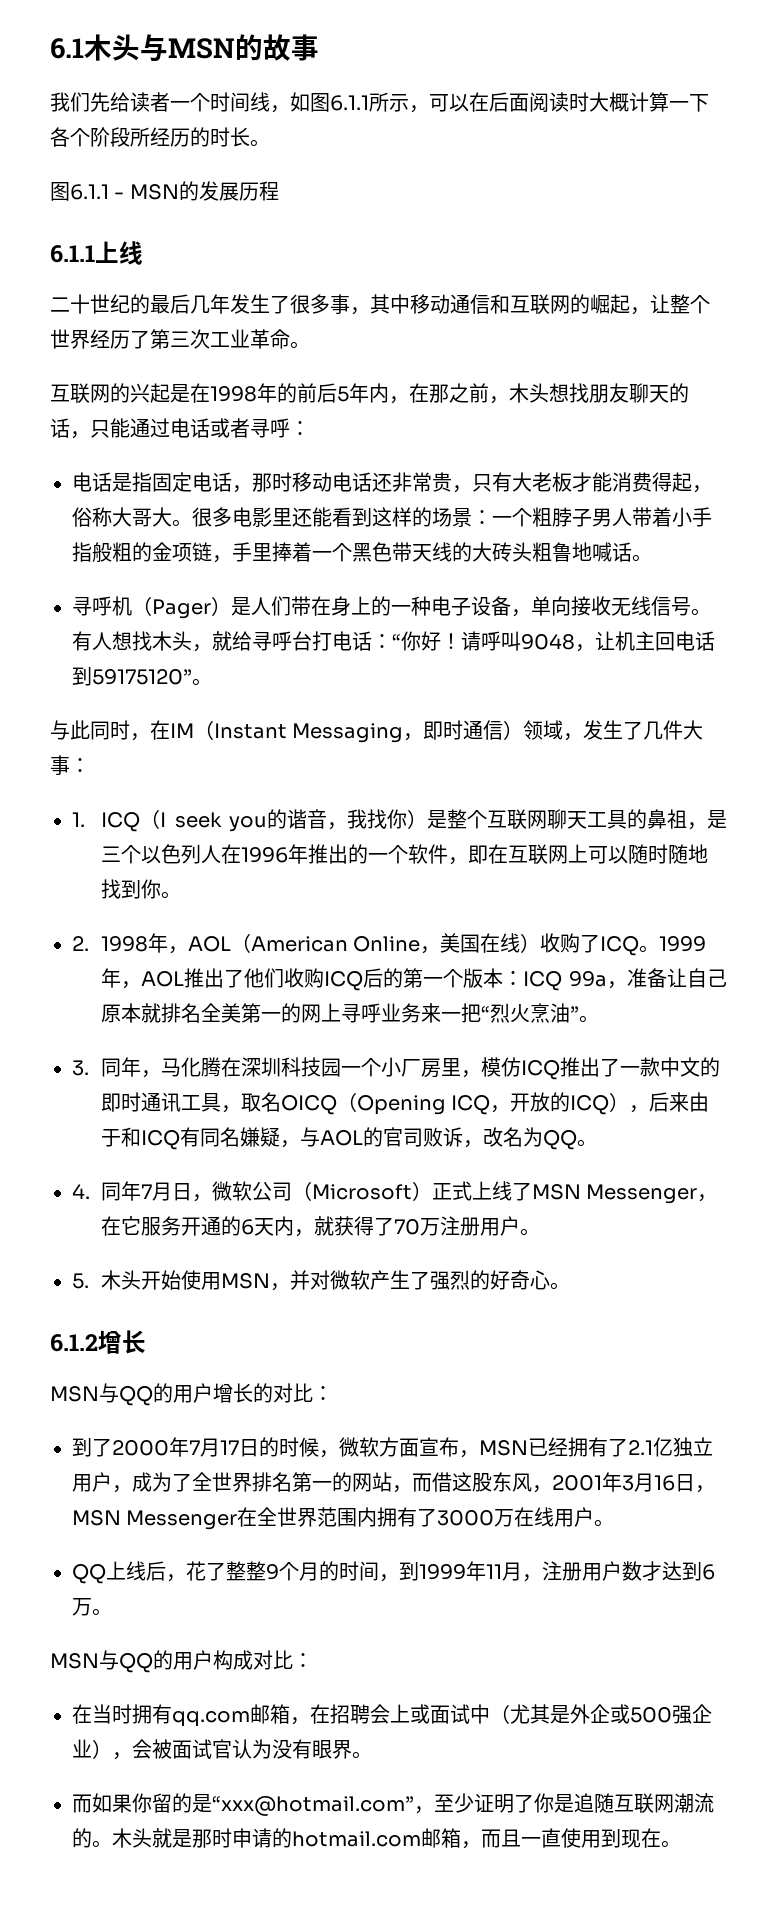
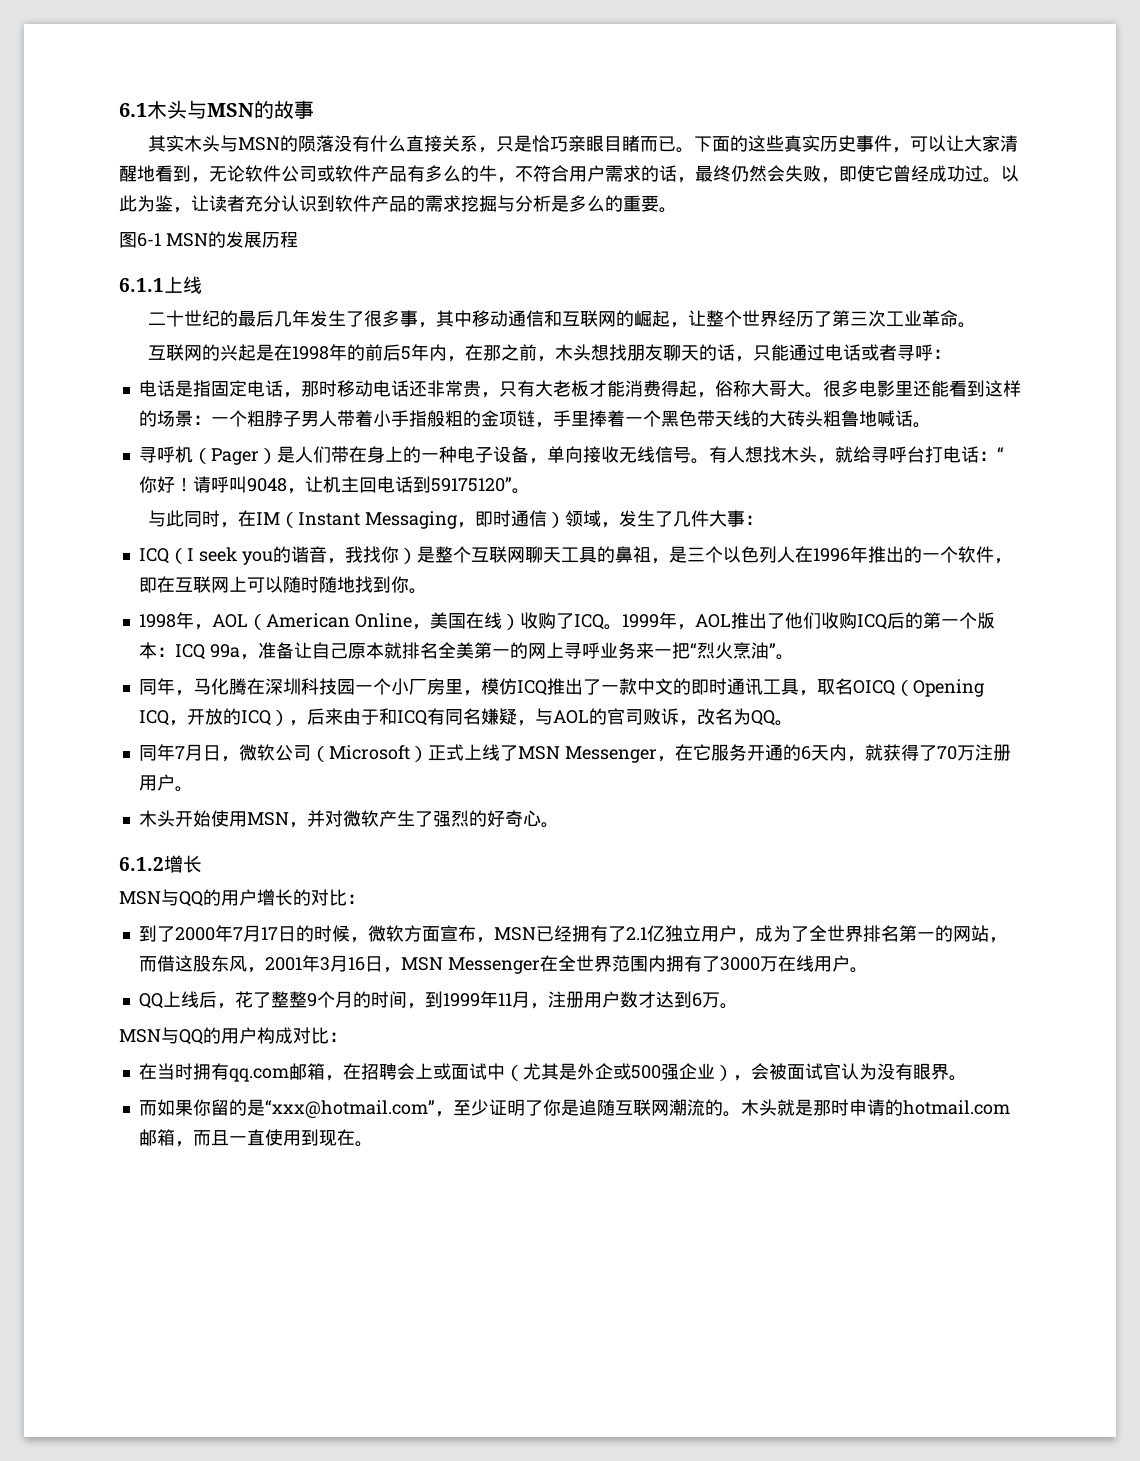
- 我们先给读者一个时间线，如图6.1.1所示，可以在后面阅读时大概计算一下各个阶段所经历的时长。
+ 其实木头与MSN的陨落没有什么直接关系，只是恰巧亲眼目睹而已。下面的这些真实历史事件，可以让大家清醒地看到，无论软件公司或软件产品有多么的牛，不符合用户需求的话，最终仍然会失败，即使它曾经成功过。以此为鉴，让读者充分认识到软件产品的需求挖掘与分析是多么的重要。
- 图6.1.1 - MSN的发展历程
+ 图6-1 MSN的发展历程
- 1. ICQ（I seek you的谐音，我找你）是整个互联网聊天工具的鼻祖，是三个以色列人在1996年推出的一个软件，即在互联网上可以随时随地找到你。
+ ICQ（I seek you的谐音，我找你）是整个互联网聊天工具的鼻祖，是三个以色列人在1996年推出的一个软件，即在互联网上可以随时随地找到你。
- 2. 1998年，AOL（American Online，美国在线）收购了ICQ。
+ 1998年，AOL（American Online，美国在线）收购了ICQ。
- 3.同年，马化腾在深圳科技园一个小厂房里，模仿ICQ推出了一款中文的即时通讯工具，取名OICQ（Opening ICQ，开放的ICQ），后来由于和ICQ有同名嫌疑，与AOL的官司败诉，改名为QQ。
+ 同年，马化腾在深圳科技园一个小厂房里，模仿ICQ推出了一款中文的即时通讯工具，取名OICQ（Opening ICQ，开放的ICQ），后来由于和ICQ有同名嫌疑，与AOL的官司败诉，改名为QQ。
- 4.同年7月日，微软公司（Microsoft）正式上线了MSN Messenger，在它服务开通的6天内，就获得了70万注册用户。
+ 同年7月日，微软公司（Microsoft）正式上线了MSN Messenger，在它服务开通的6天内，就获得了70万注册用户。
- 5.木头开始使用MSN，并对微软产生了强烈的好奇心。
+ 木头开始使用MSN，并对微软产生了强烈的好奇心。

